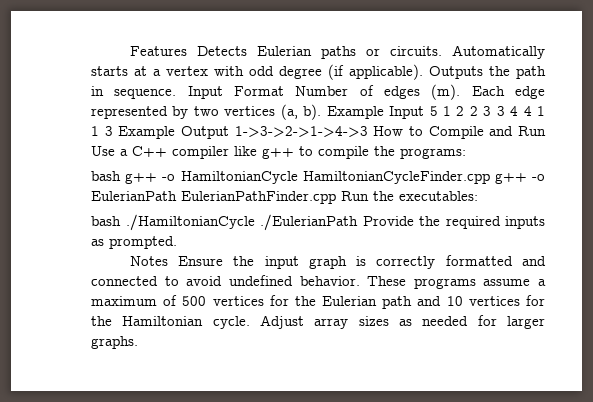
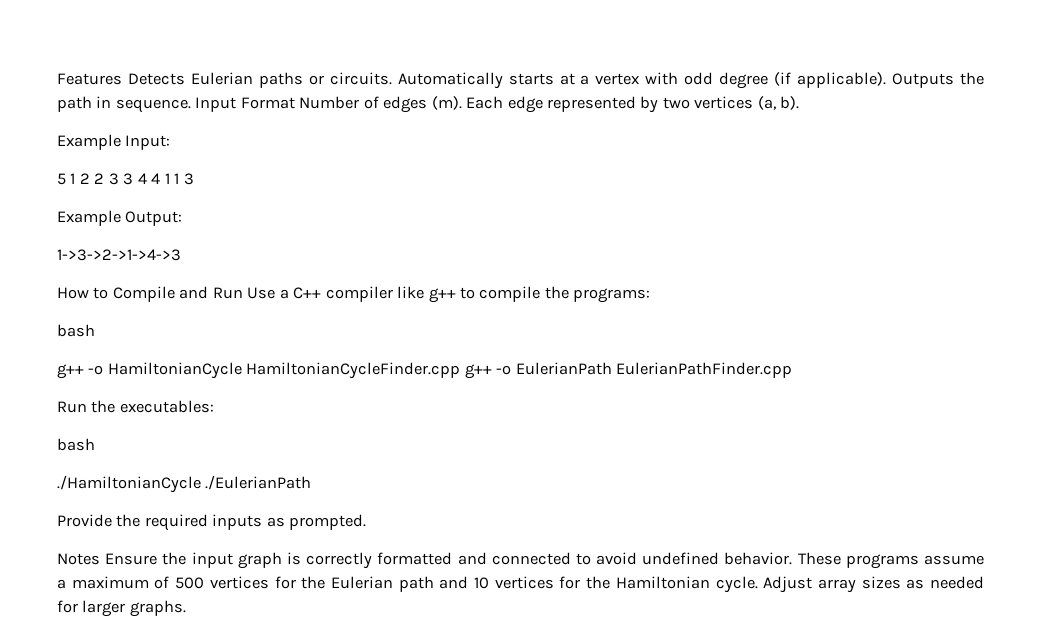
- Each edge represented by two vertices (a, b). Example Input 5 1 2 2 3 3 4 4 1 1 3 Example Output 1->3->2->1->4->3 How to Compile and Run Use a C++ compiler like g++ to compile the programs:
- bash g++ -o HamiltonianCycle HamiltonianCycleFinder.cpp g++ -o EulerianPath EulerianPathFinder.cpp Run the executables:
- bash ./HamiltonianCycle ./EulerianPath Provide the required inputs as prompted.
+ Each edge represented by two vertices (a, b).
+ Example Input:
+ 5 1 2 2 3 3 4 4 1 1 3
+ Example Output:
+ 1->3->2->1->4->3
+ How to Compile and Run Use a C++ compiler like g++ to compile the programs:
+ bash
+ g++ -o HamiltonianCycle HamiltonianCycleFinder.cpp g++ -o EulerianPath EulerianPathFinder.cpp
+ Run the executables:
+ bash
+ ./HamiltonianCycle ./EulerianPath
+ Provide the required inputs as prompted.

